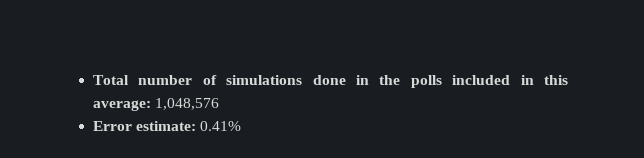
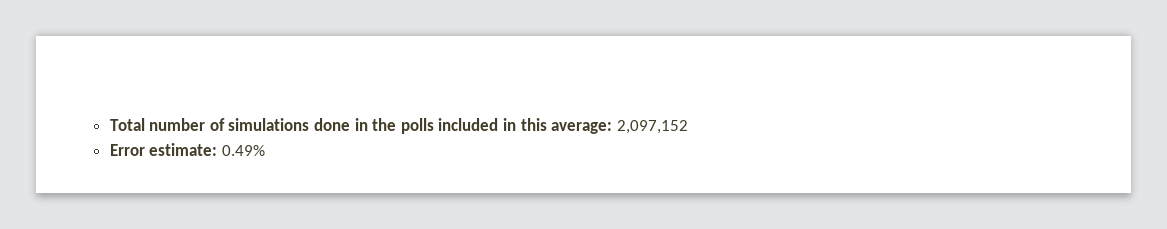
- Total number of simulations done in the polls included in this average: 1,048,576
+ Total number of simulations done in the polls included in this average: 2,097,152
- Error estimate: 0.41%
+ Error estimate: 0.49%

